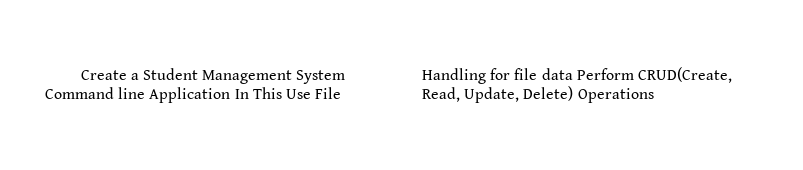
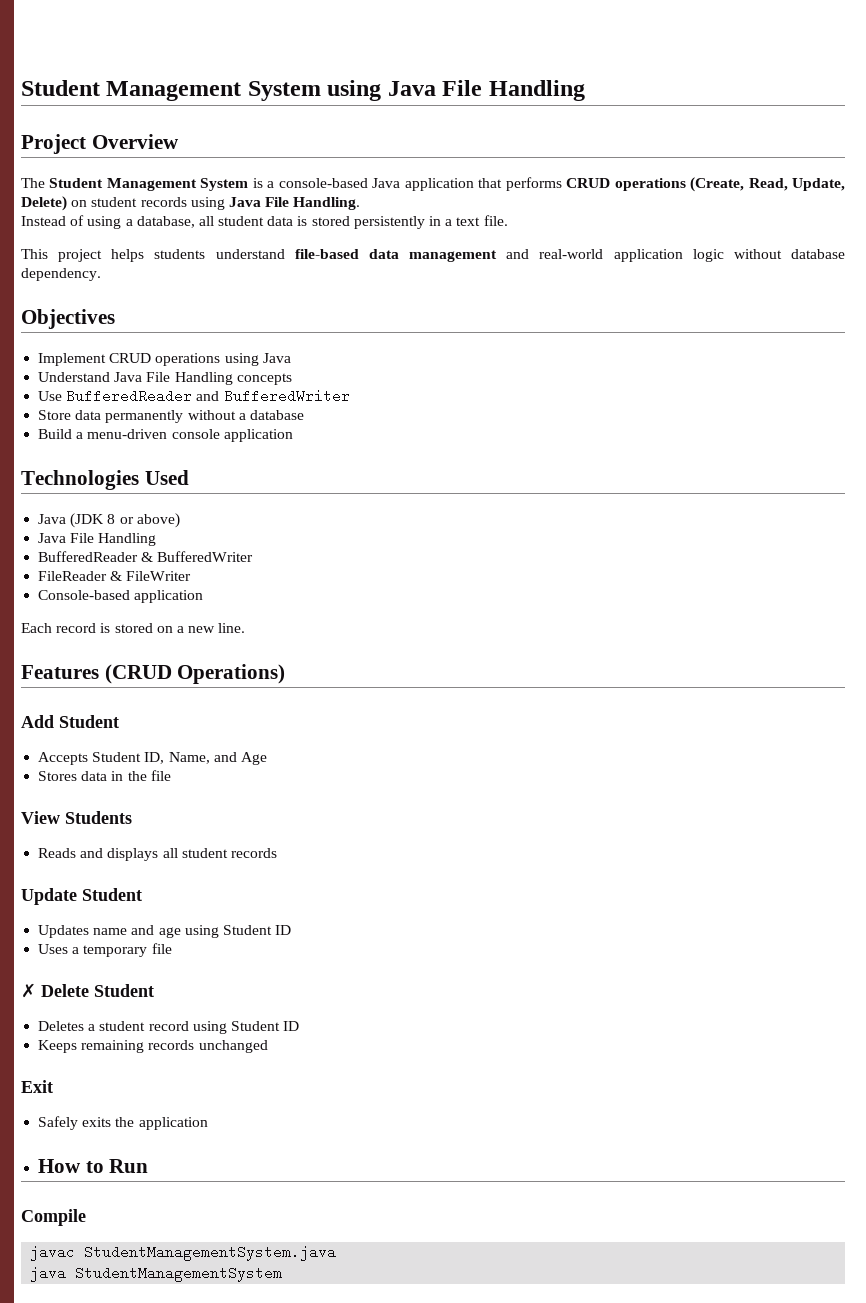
- Create a Student Management System Command line Application In This Use File Handling for file data Perform CRUD(Create, Read, Update, Delete) Operations
+ Student Management System using Java File Handling
+ Project Overview
+ The Student Management System is a console-based Java application that performs CRUD operations (Create, Read, Update, Delete) on student records using Java File Handling.
+ Instead of using a database, all student data is stored persistently in a text file.
+ This project helps students understand file-based data management and real-world application logic without database dependency.
+ Objectives
+ Implement CRUD operations using Java
+ Understand Java File Handling concepts
+ Use BufferedReader and BufferedWriter
+ Store data permanently without a database
+ Build a menu-driven console application
+ Technologies Used
+ Java (JDK 8 or above)
+ Java File Handling
+ BufferedReader & BufferedWriter
+ FileReader & FileWriter
+ Console-based application
+ Each record is stored on a new line.
+ Features (CRUD Operations)
+ Add Student
+ Accepts Student ID, Name, and Age
+ Stores data in the file
+ View Students
+ Reads and displays all student records
+ Update Student
+ Updates name and age using Student ID
+ Uses a temporary file
+ ✗ Delete Student
+ Deletes a student record using Student ID
+ Keeps remaining records unchanged
+ Exit
+ Safely exits the application
+ How to Run
+ Compile
+ javac StudentManagementSystem.java
+ java StudentManagementSystem

